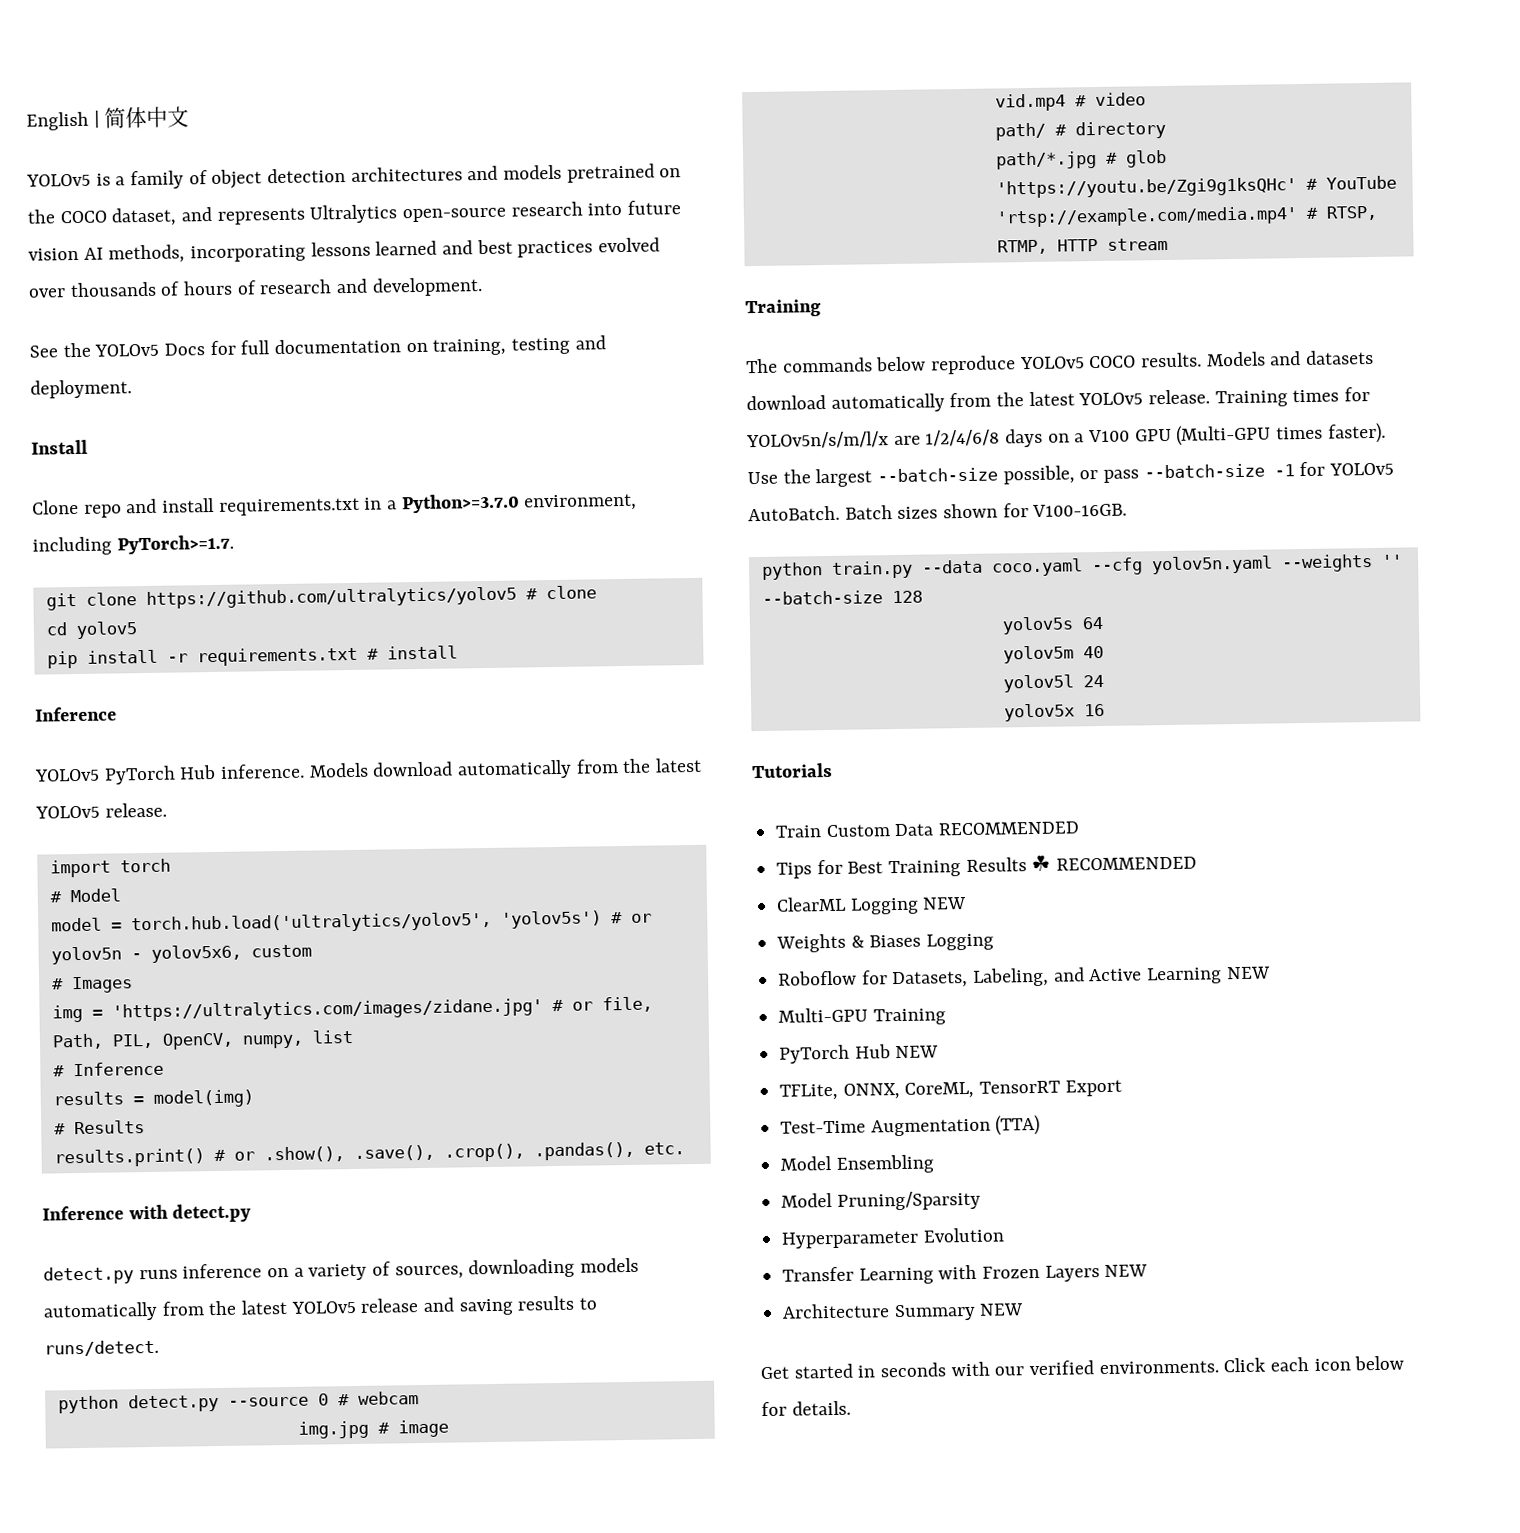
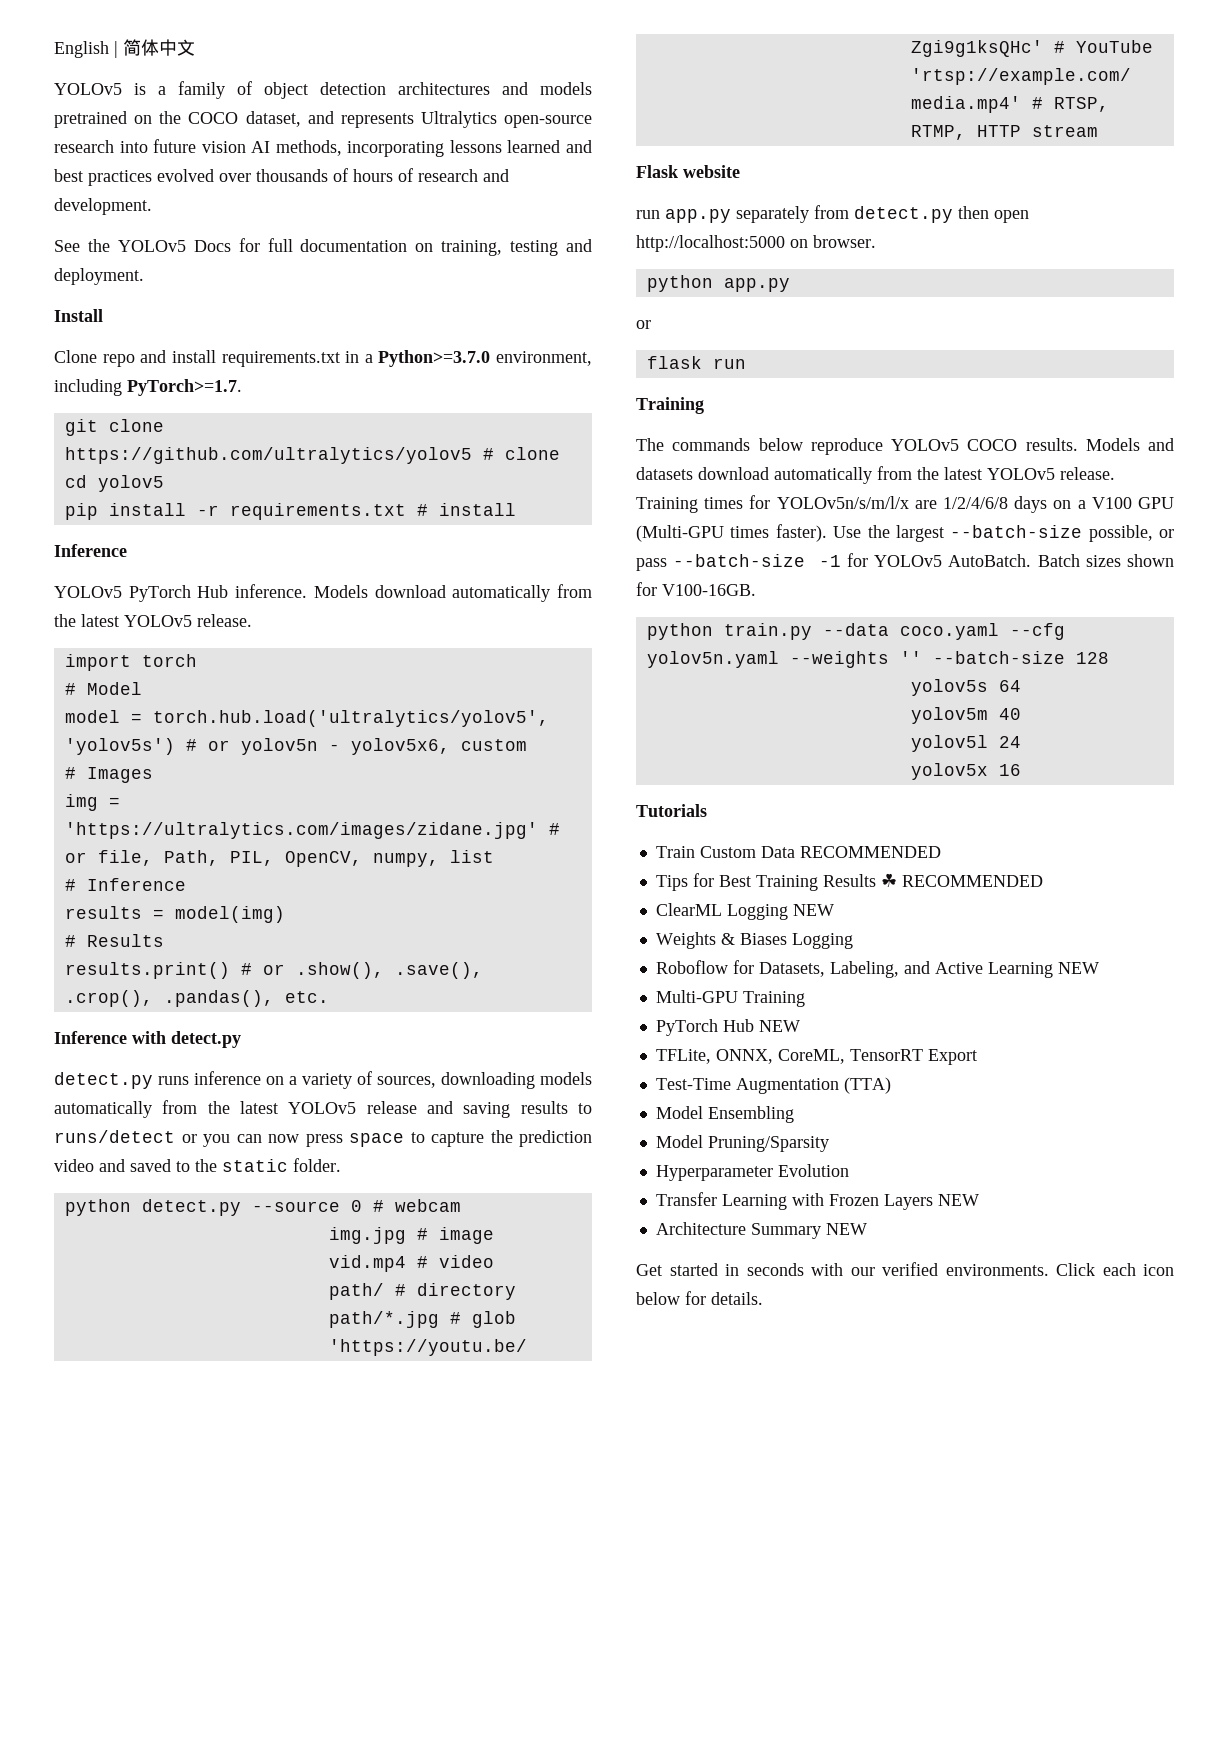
- detect.py runs inference on a variety of sources, downloading models automatically from the latest YOLOv5 release and saving results to runs/detect.
+ detect.py runs inference on a variety of sources, downloading models automatically from the latest YOLOv5 release and saving results to runs/detect or you can now press space to capture the prediction video and saved to the static folder.
+ Flask website
+ run app.py separately from detect.py then open http://localhost:5000 on browser.
+ python app.py
+ or
+ flask run

